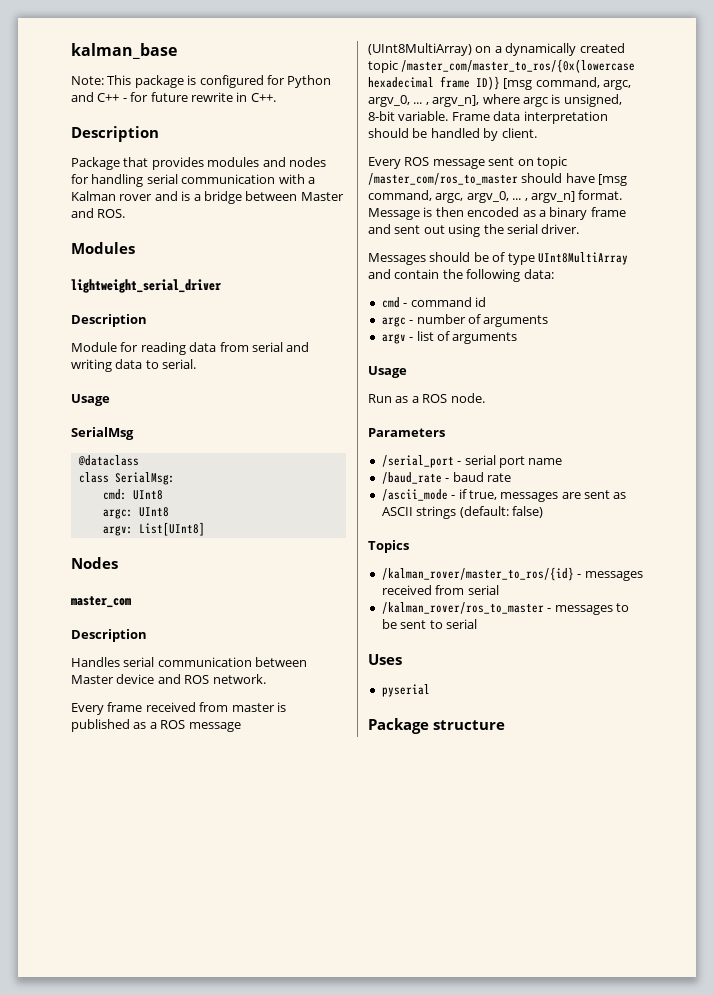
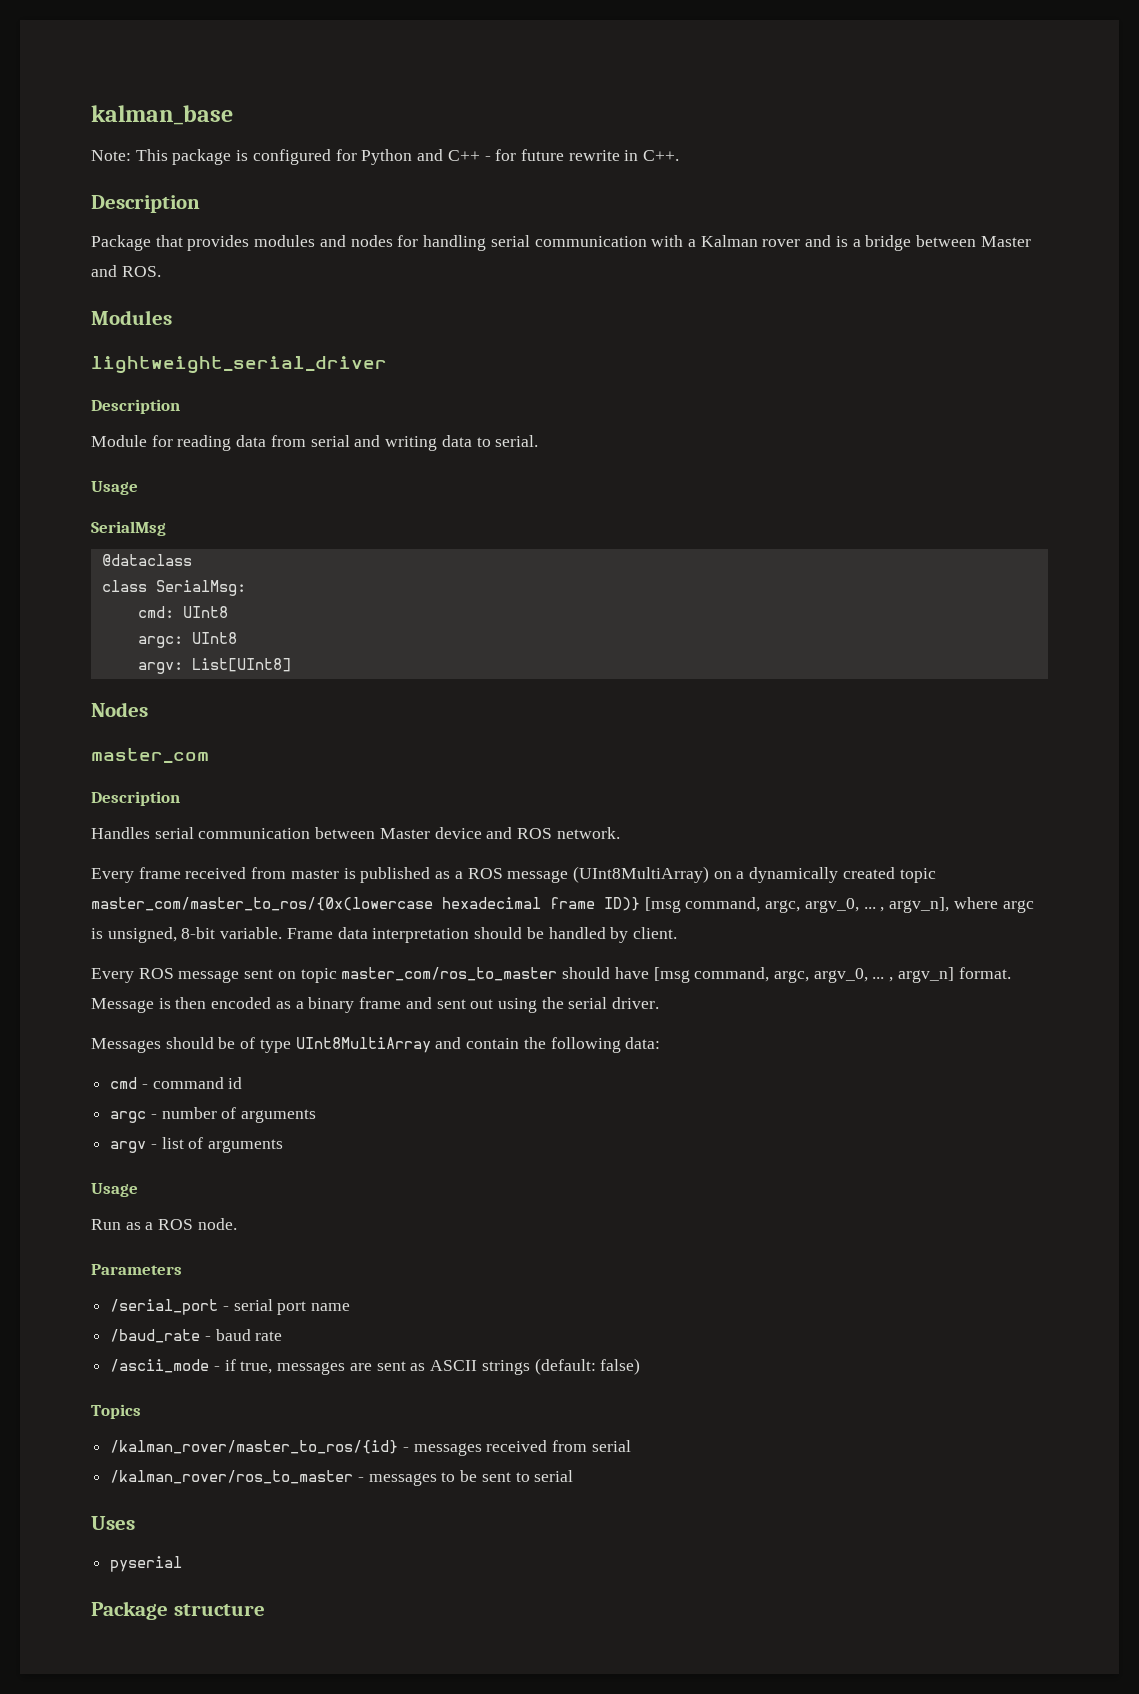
- Every frame received from master is published as a ROS message (UInt8MultiArray) on a dynamically created topic /master_com/master_to_ros/{0x(lowercase hexadecimal frame ID)} [msg command, argc, argv_0, ... , argv_n], where argc is unsigned, 8-bit variable.
+ Every frame received from master is published as a ROS message (UInt8MultiArray) on a dynamically created topic master_com/master_to_ros/{0x(lowercase hexadecimal frame ID)} [msg command, argc, argv_0, ... , argv_n], where argc is unsigned, 8-bit variable.
- Every ROS message sent on topic /master_com/ros_to_master should have [msg command, argc, argv_0, ... , argv_n] format.
+ Every ROS message sent on topic master_com/ros_to_master should have [msg command, argc, argv_0, ... , argv_n] format.

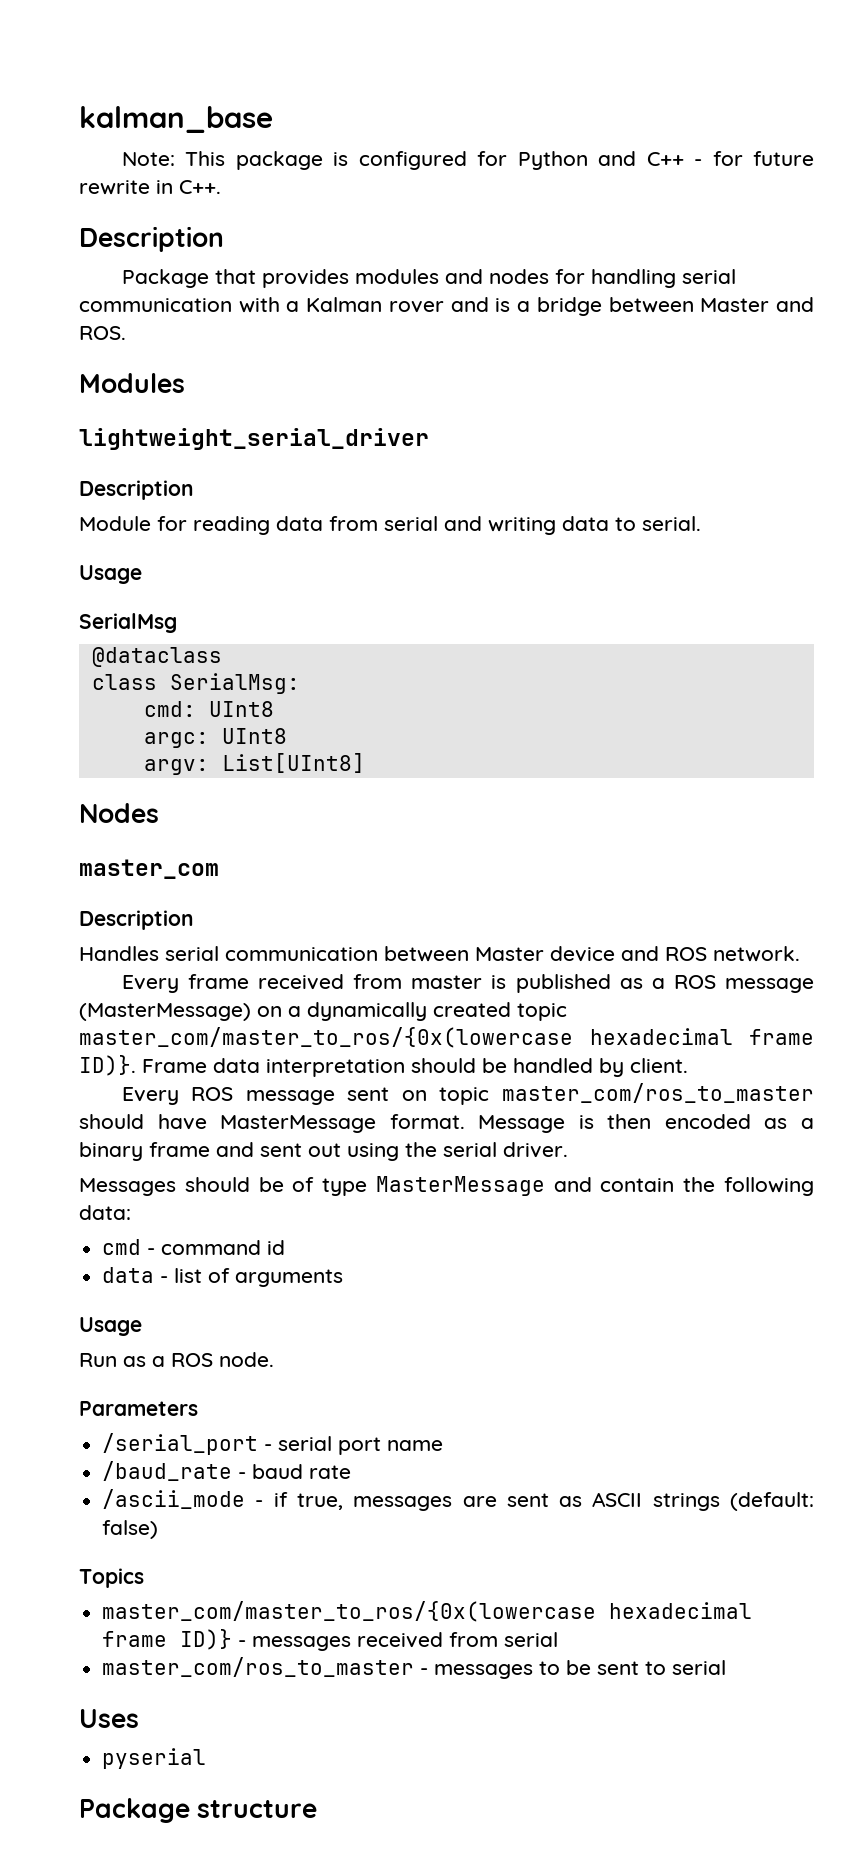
- Every frame received from master is published as a ROS message (UInt8MultiArray) on a dynamically created topic master_com/master_to_ros/{0x(lowercase hexadecimal frame ID)} [msg command, argc, argv_0, ... , argv_n], where argc is unsigned, 8-bit variable.
+ Every frame received from master is published as a ROS message (MasterMessage) on a dynamically created topic master_com/master_to_ros/{0x(lowercase hexadecimal frame ID)}.
- Every ROS message sent on topic master_com/ros_to_master should have [msg command, argc, argv_0, ... , argv_n] format.
+ Every ROS message sent on topic master_com/ros_to_master should have MasterMessage format.
- Messages should be of type UInt8MultiArray and contain the following data:
+ Messages should be of type MasterMessage and contain the following data:
- argc - number of arguments
- argv - list of arguments
+ data - list of arguments
- /kalman_rover/master_to_ros/{id} - messages received from serial
+ master_com/master_to_ros/{0x(lowercase hexadecimal frame ID)} - messages received from serial
- /kalman_rover/ros_to_master - messages to be sent to serial
+ master_com/ros_to_master - messages to be sent to serial

